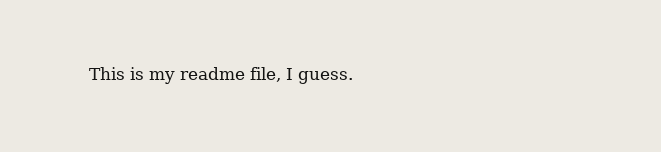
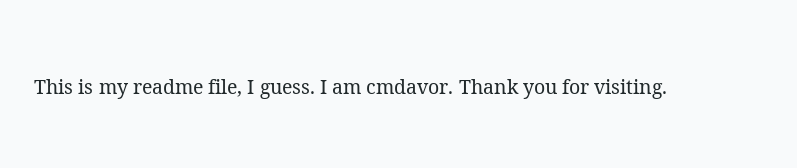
+ I am cmdavor. Thank you for visiting.

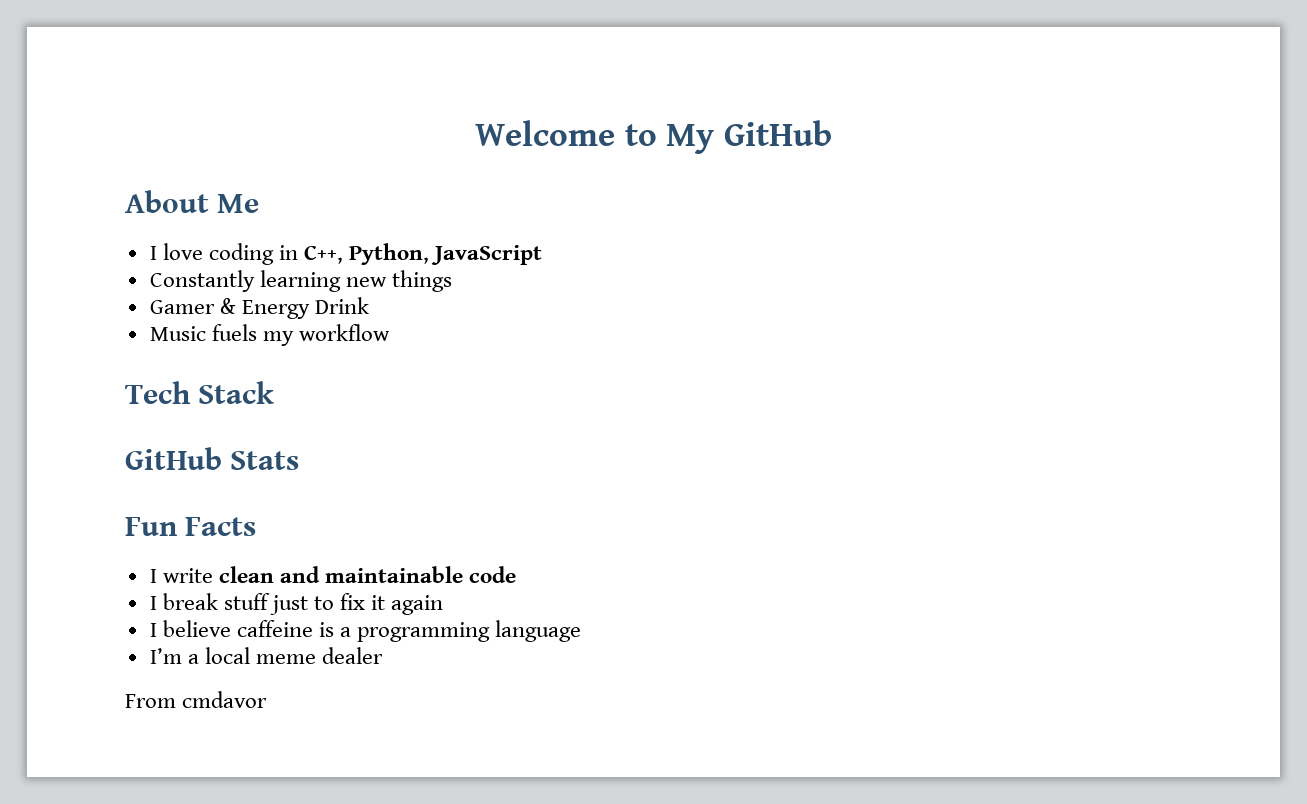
- This is my readme file, I guess. I am cmdavor. Thank you for visiting.
+ Welcome to My GitHub
+ About Me
+ I love coding in C++, Python, JavaScript
+ Constantly learning new things
+ Gamer & Energy Drink
+ Music fuels my workflow
+ Tech Stack
+ GitHub Stats
+ Fun Facts
+ I write clean and maintainable code
+ I break stuff just to fix it again
+ I believe caffeine is a programming language
+ I’m a local meme dealer
+ From cmdavor

